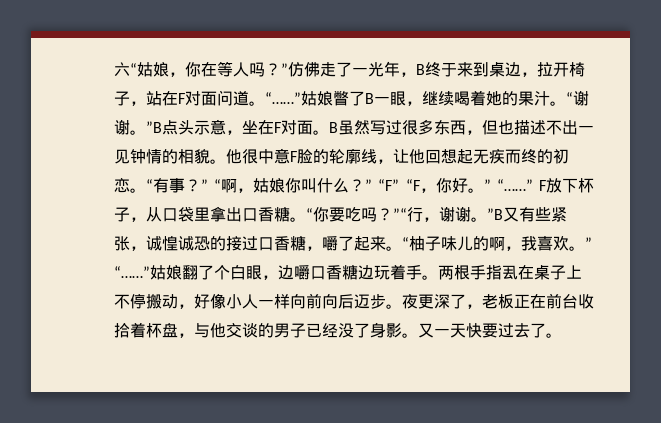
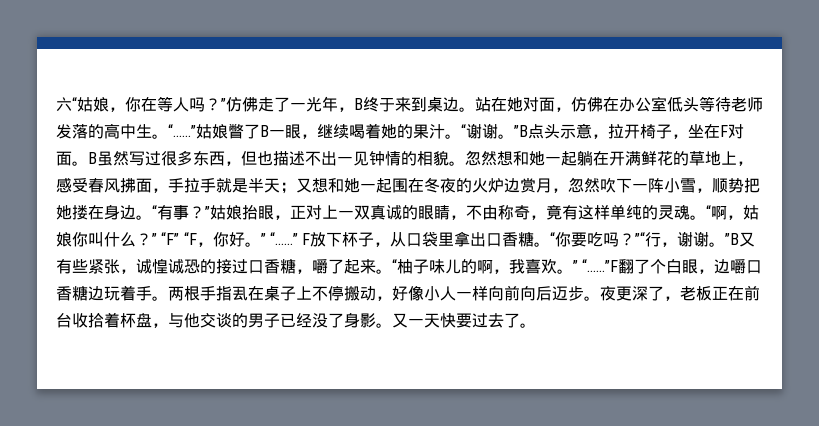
- 六“姑娘，你在等人吗？”仿佛走了一光年，B终于来到桌边，拉开椅子，站在F对面问道。
+ 六“姑娘，你在等人吗？”仿佛走了一光年，B终于来到桌边。站在她对面，仿佛在办公室低头等待老师发落的高中生。
- “谢谢。”B点头示意，坐在F对面。
+ “谢谢。”B点头示意，拉开椅子，坐在F对面。
- 他很中意F脸的轮廓线，让他回想起无疾而终的初恋。“有事？” “啊，姑娘你叫什么？” “F” “F，你好。” “……”
+ 忽然想和她一起躺在开满鲜花的草地上，感受春风拂面，手拉手就是半天；又想和她一起围在冬夜的火炉边赏月，忽然吹下一阵小雪，顺势把她搂在身边。“有事？”姑娘抬眼，正对上一双真诚的眼睛，不由称奇，竟有这样单纯的灵魂。“啊，姑娘你叫什么？” “F” “F，你好。” “……”
- “柚子味儿的啊，我喜欢。” “……”姑娘翻了个白眼，边嚼口香糖边玩着手。
+ “柚子味儿的啊，我喜欢。” “……”F翻了个白眼，边嚼口香糖边玩着手。

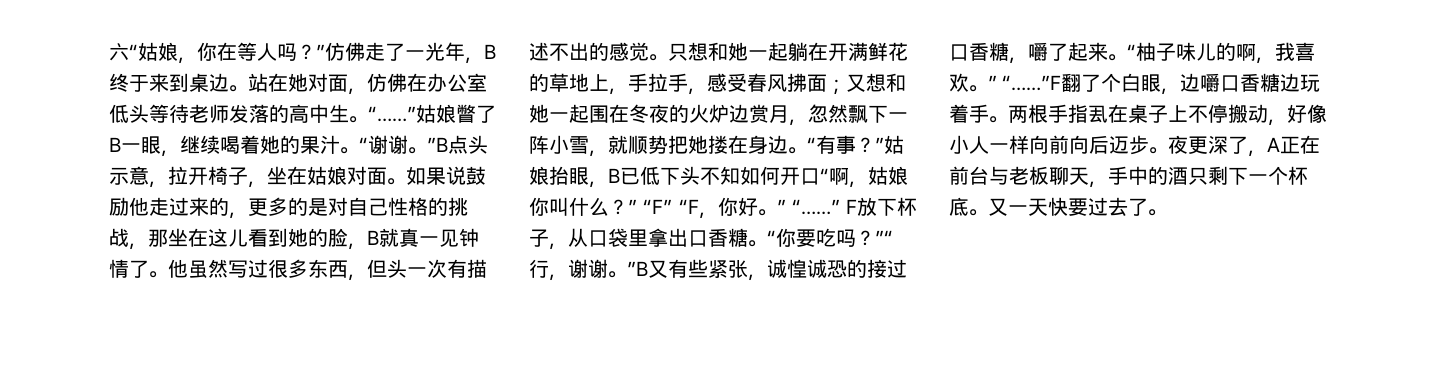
- “谢谢。”B点头示意，拉开椅子，坐在F对面。B虽然写过很多东西，但也描述不出一见钟情的相貌。忽然想和她一起躺在开满鲜花的草地上，感受春风拂面，手拉手就是半天；又想和她一起围在冬夜的火炉边赏月，忽然吹下一阵小雪，顺势把她搂在身边。
+ “谢谢。”B点头示意，拉开椅子，坐在姑娘对面。如果说鼓励他走过来的，更多的是对自己性格的挑战，那坐在这儿看到她的脸，B就真一见钟情了。他虽然写过很多东西，但头一次有描述不出的感觉。只想和她一起躺在开满鲜花的草地上，手拉手，感受春风拂面；又想和她一起围在冬夜的火炉边赏月，忽然飘下一阵小雪，就顺势把她搂在身边。
- “有事？”姑娘抬眼，正对上一双真诚的眼睛，不由称奇，竟有这样单纯的灵魂。“啊，姑娘你叫什么？” “F” “F，你好。” “……”
+ “有事？”姑娘抬眼，B已低下头不知如何开口“啊，姑娘你叫什么？” “F” “F，你好。” “……”
- 夜更深了，老板正在前台收拾着杯盘，与他交谈的男子已经没了身影。
+ 夜更深了，A正在前台与老板聊天，手中的酒只剩下一个杯底。

